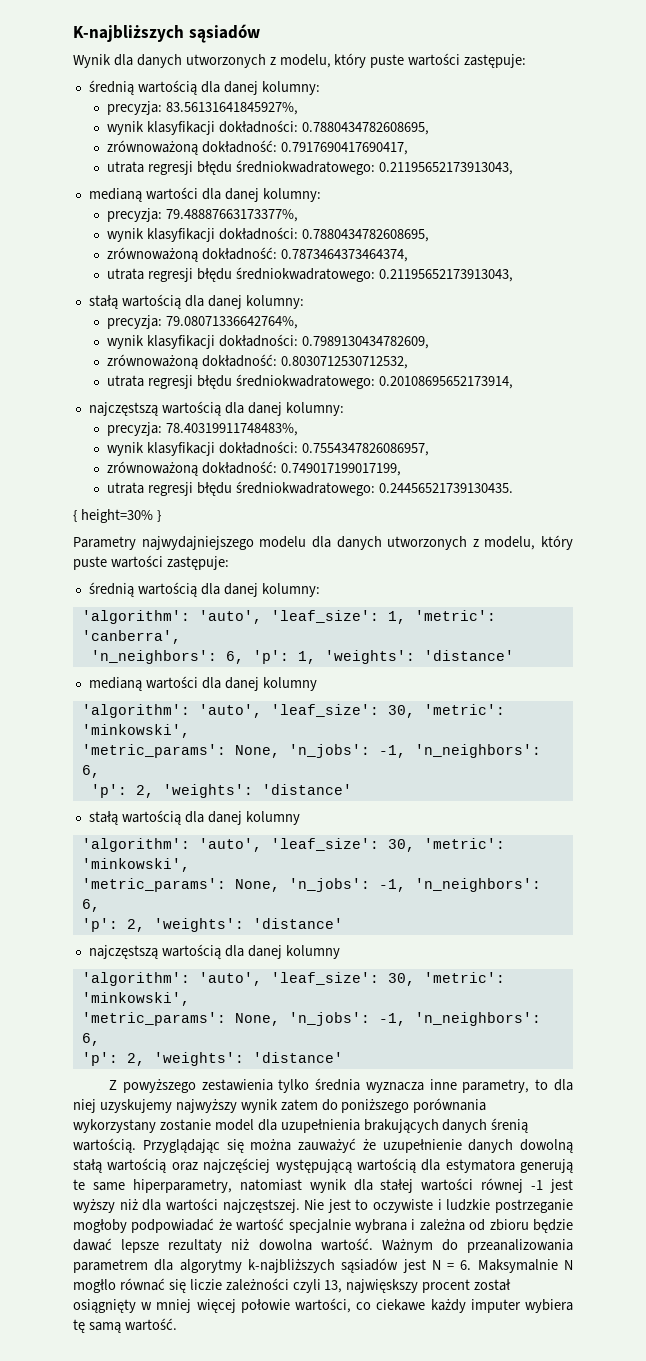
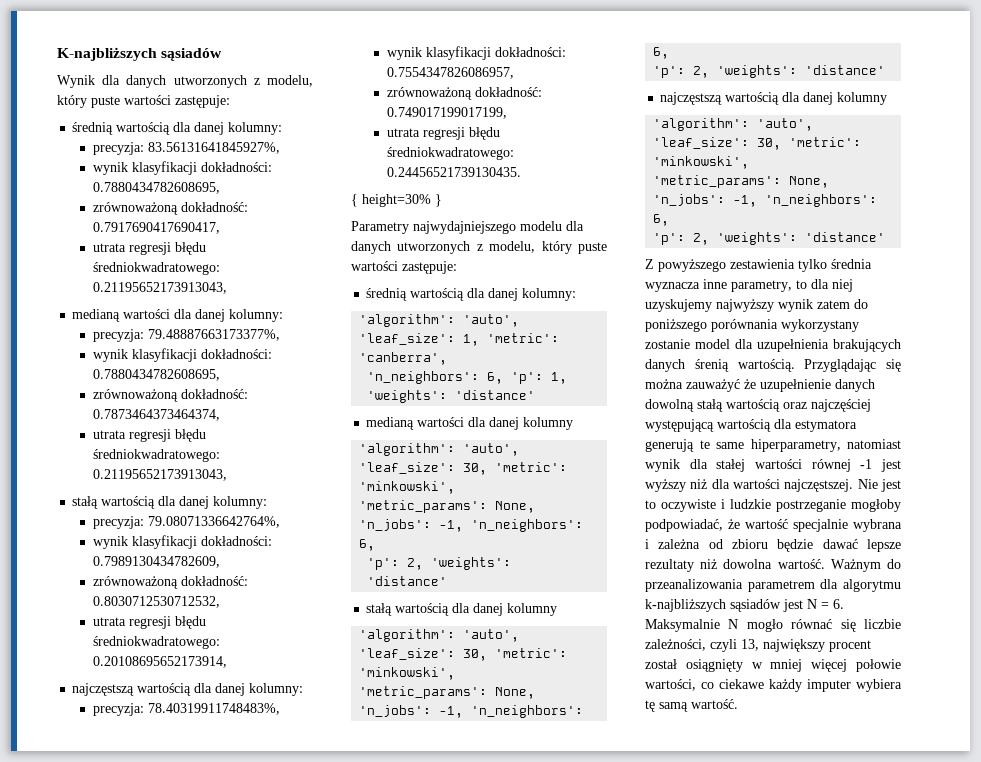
- Nie jest to oczywiste i ludzkie postrzeganie mogłoby podpowiadać że wartość specjalnie wybrana i zależna od zbioru będzie dawać lepsze rezultaty niż dowolna wartość.
+ Nie jest to oczywiste i ludzkie postrzeganie mogłoby podpowiadać, że wartość specjalnie wybrana i zależna od zbioru będzie dawać lepsze rezultaty niż dowolna wartość.
- Ważnym do przeanalizowania parametrem dla algorytmy k-najbliższych sąsiadów jest N = 6. Maksymalnie N mogłlo równać się liczie zależności czyli 13, najwięskszy procent został osiągnięty w mniej więcej połowie wartości, co ciekawe każdy imputer wybiera tę samą wartość.
+ Ważnym do przeanalizowania parametrem dla algorytmu k-najbliższych sąsiadów jest N = 6. Maksymalnie N mogło równać się liczbie zależności, czyli 13, największy procent został osiągnięty w mniej więcej połowie wartości, co ciekawe każdy imputer wybiera tę samą wartość.

